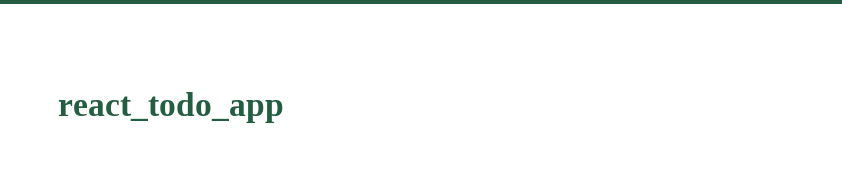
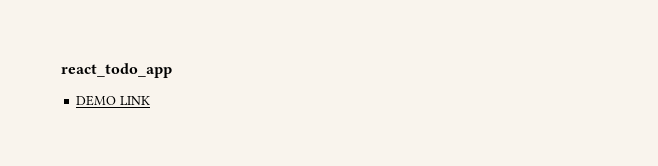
+ DEMO LINK

